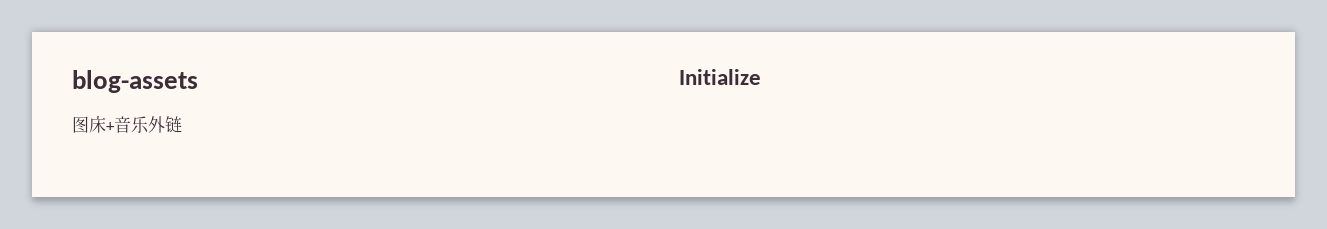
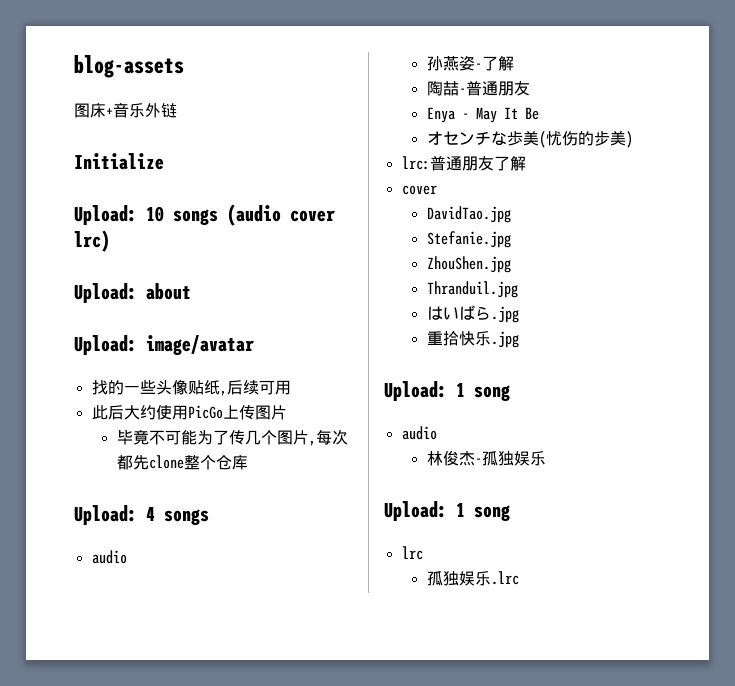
+ Upload: 10 songs (audio cover lrc)
+ Upload: about
+ Upload: image/avatar
+ 找的一些头像贴纸,后续可用
+ 此后大约使用PicGo上传图片
+ 毕竟不可能为了传几个图片,每次都先clone整个仓库
+ Upload: 4 songs
+ audio
+ 孙燕姿-了解
+ 陶喆-普通朋友
+ Enya - May It Be
+ オセンチな歩美(忧伤的步美)
+ lrc:普通朋友了解
+ cover
+ DavidTao.jpg
+ Stefanie.jpg
+ ZhouShen.jpg
+ Thranduil.jpg
+ はいばら.jpg
+ 重拾快乐.jpg
+ Upload: 1 song
+ audio
+ 林俊杰-孤独娱乐
+ Upload: 1 song
+ lrc
+ 孤独娱乐.lrc

